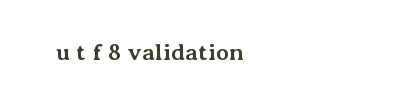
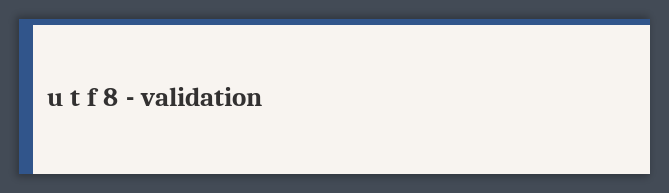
- u t f 8 validation
+ u t f 8 - validation

